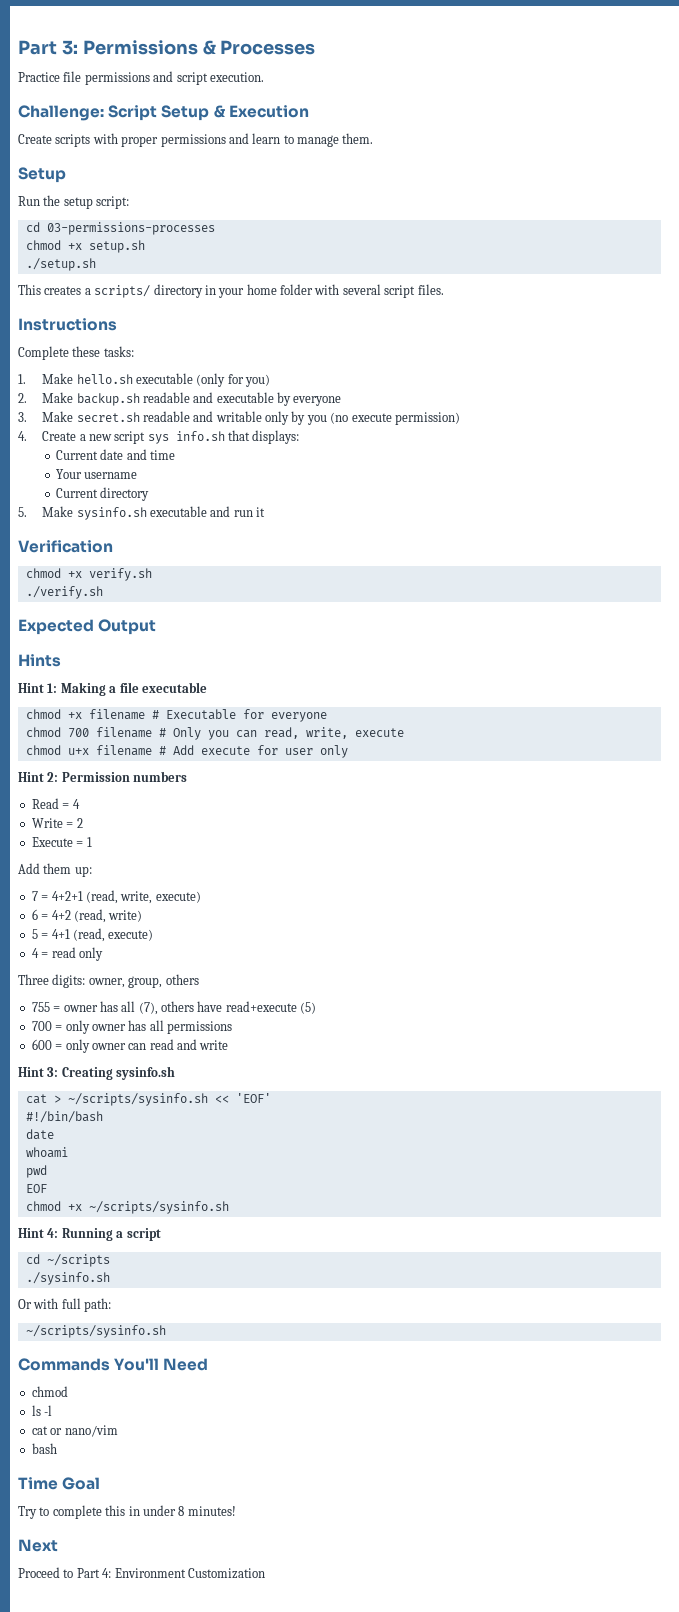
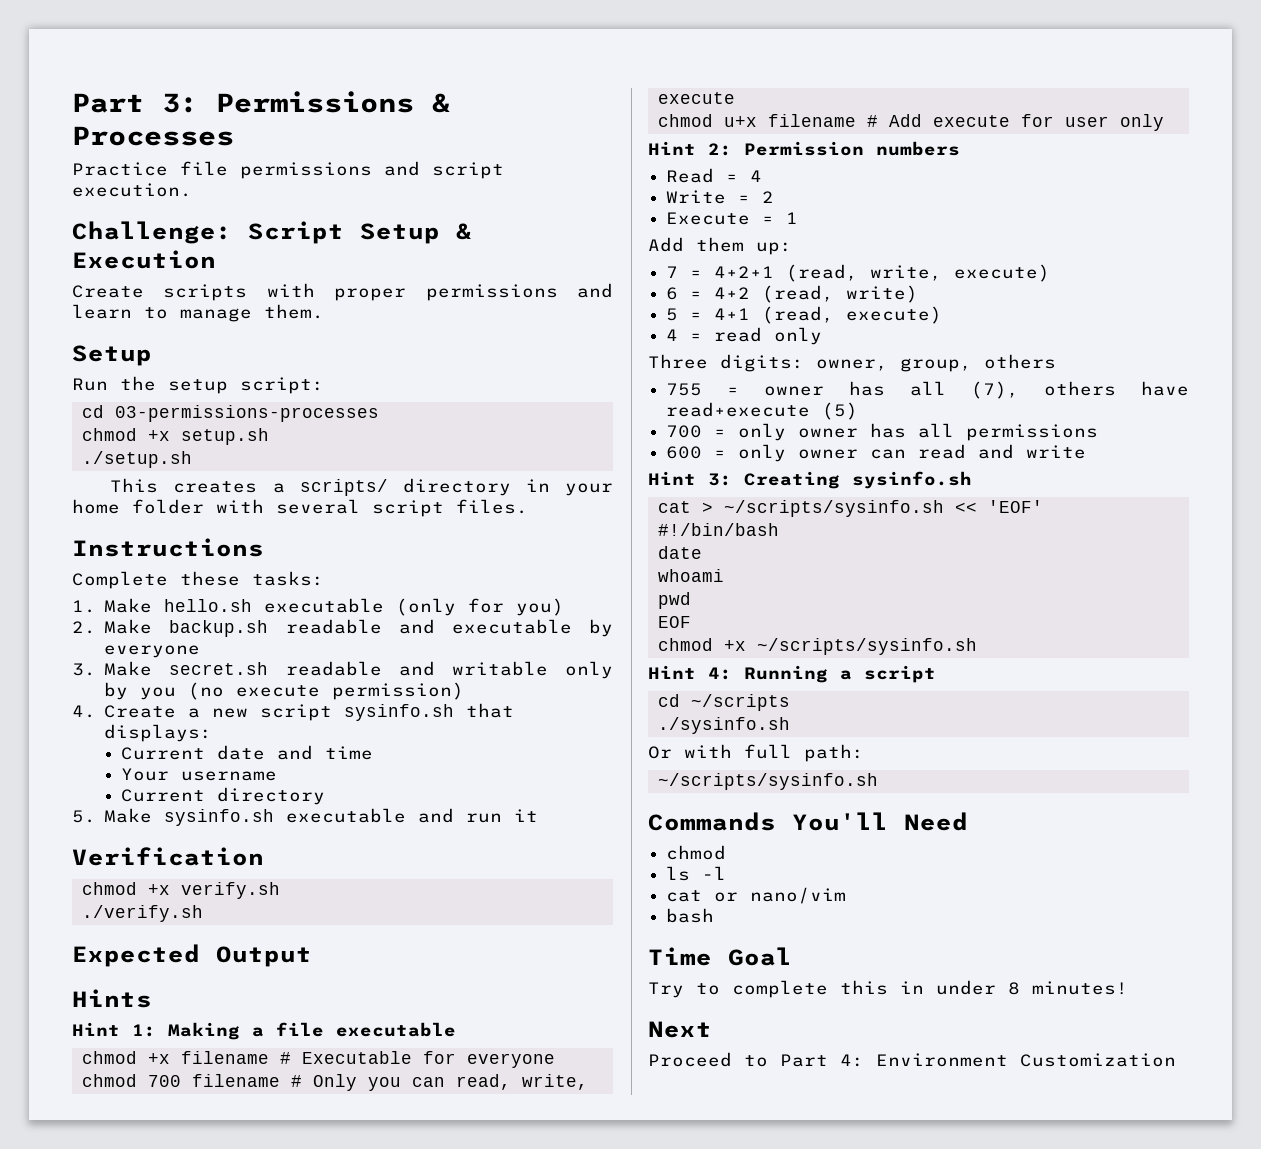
- 4. Create a new script sys info.sh that displays:
+ 4. Create a new script sysinfo.sh that displays:

